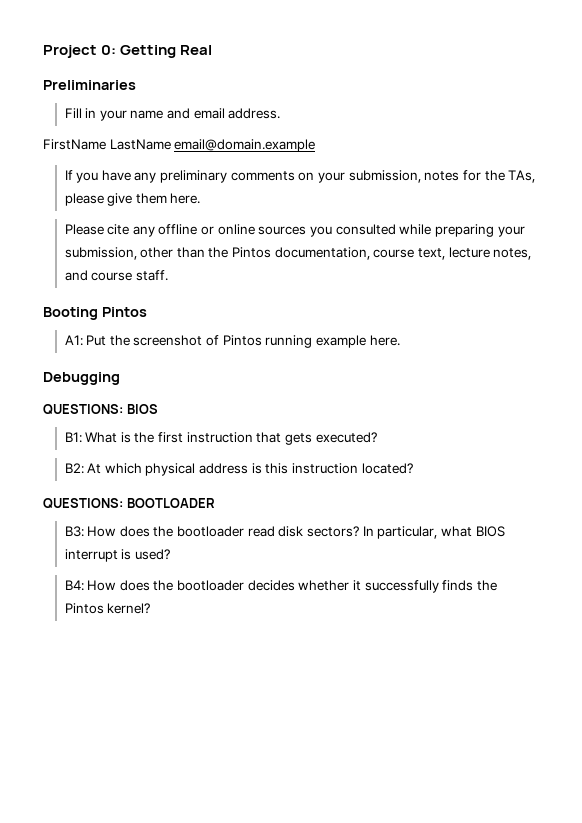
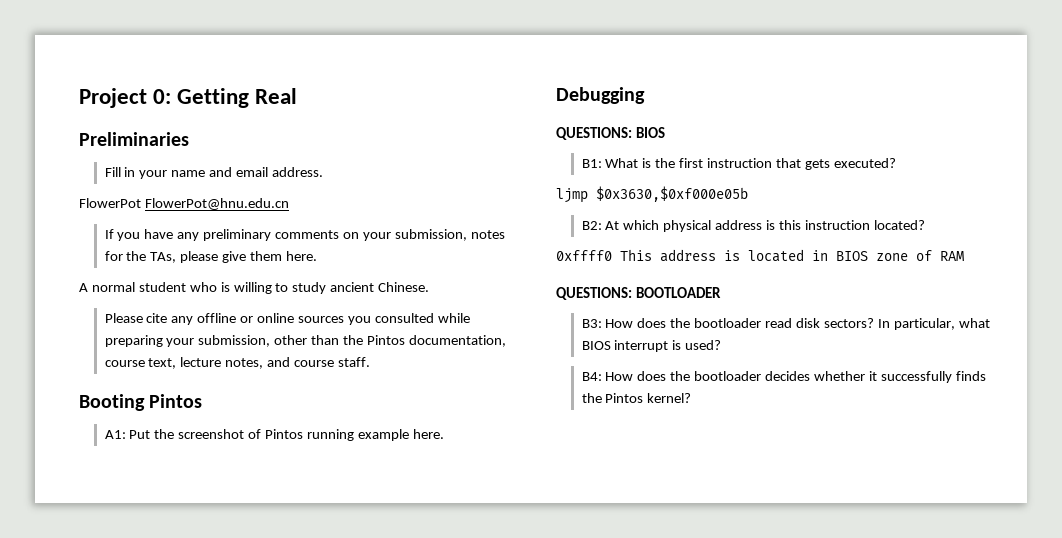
- FirstName LastName email@domain.example
+ FlowerPot FlowerPot@hnu.edu.cn
+ A normal student who is willing to study ancient Chinese.
+ ljmp $0x3630,$0xf000e05b
+ 0xffff0 This address is located in BIOS zone of RAM

